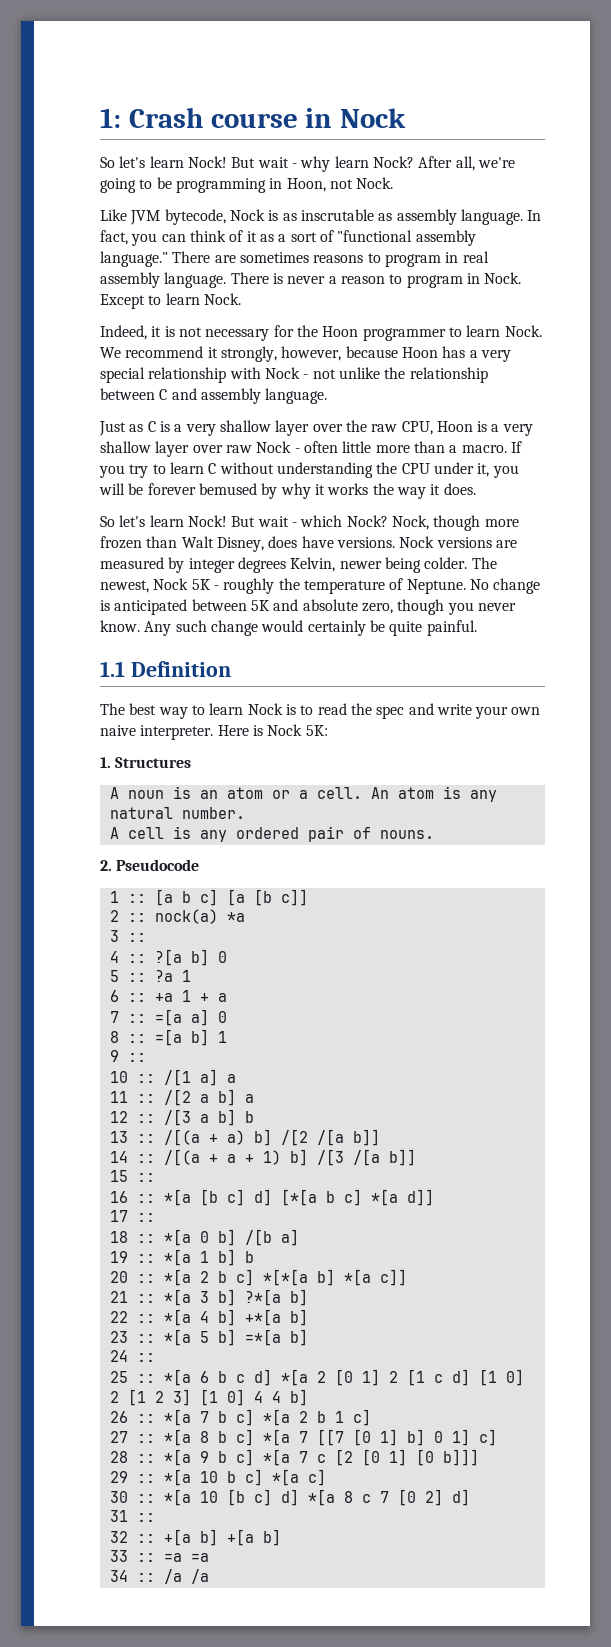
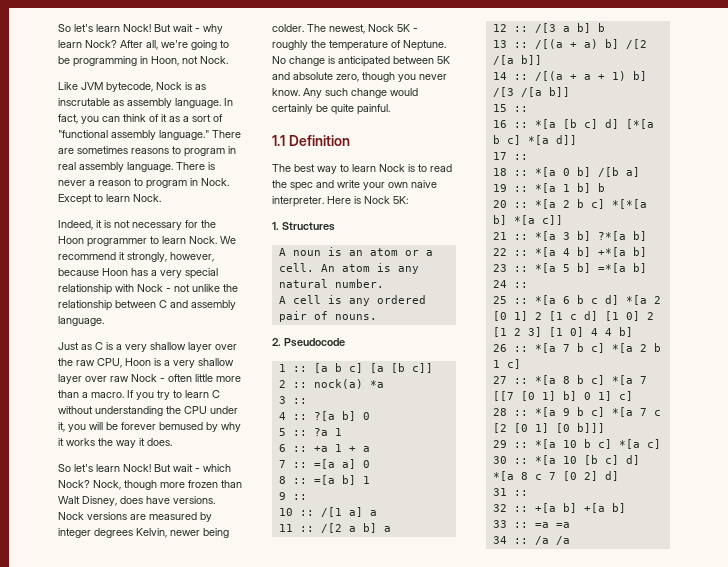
- 1: Crash course in Nock

